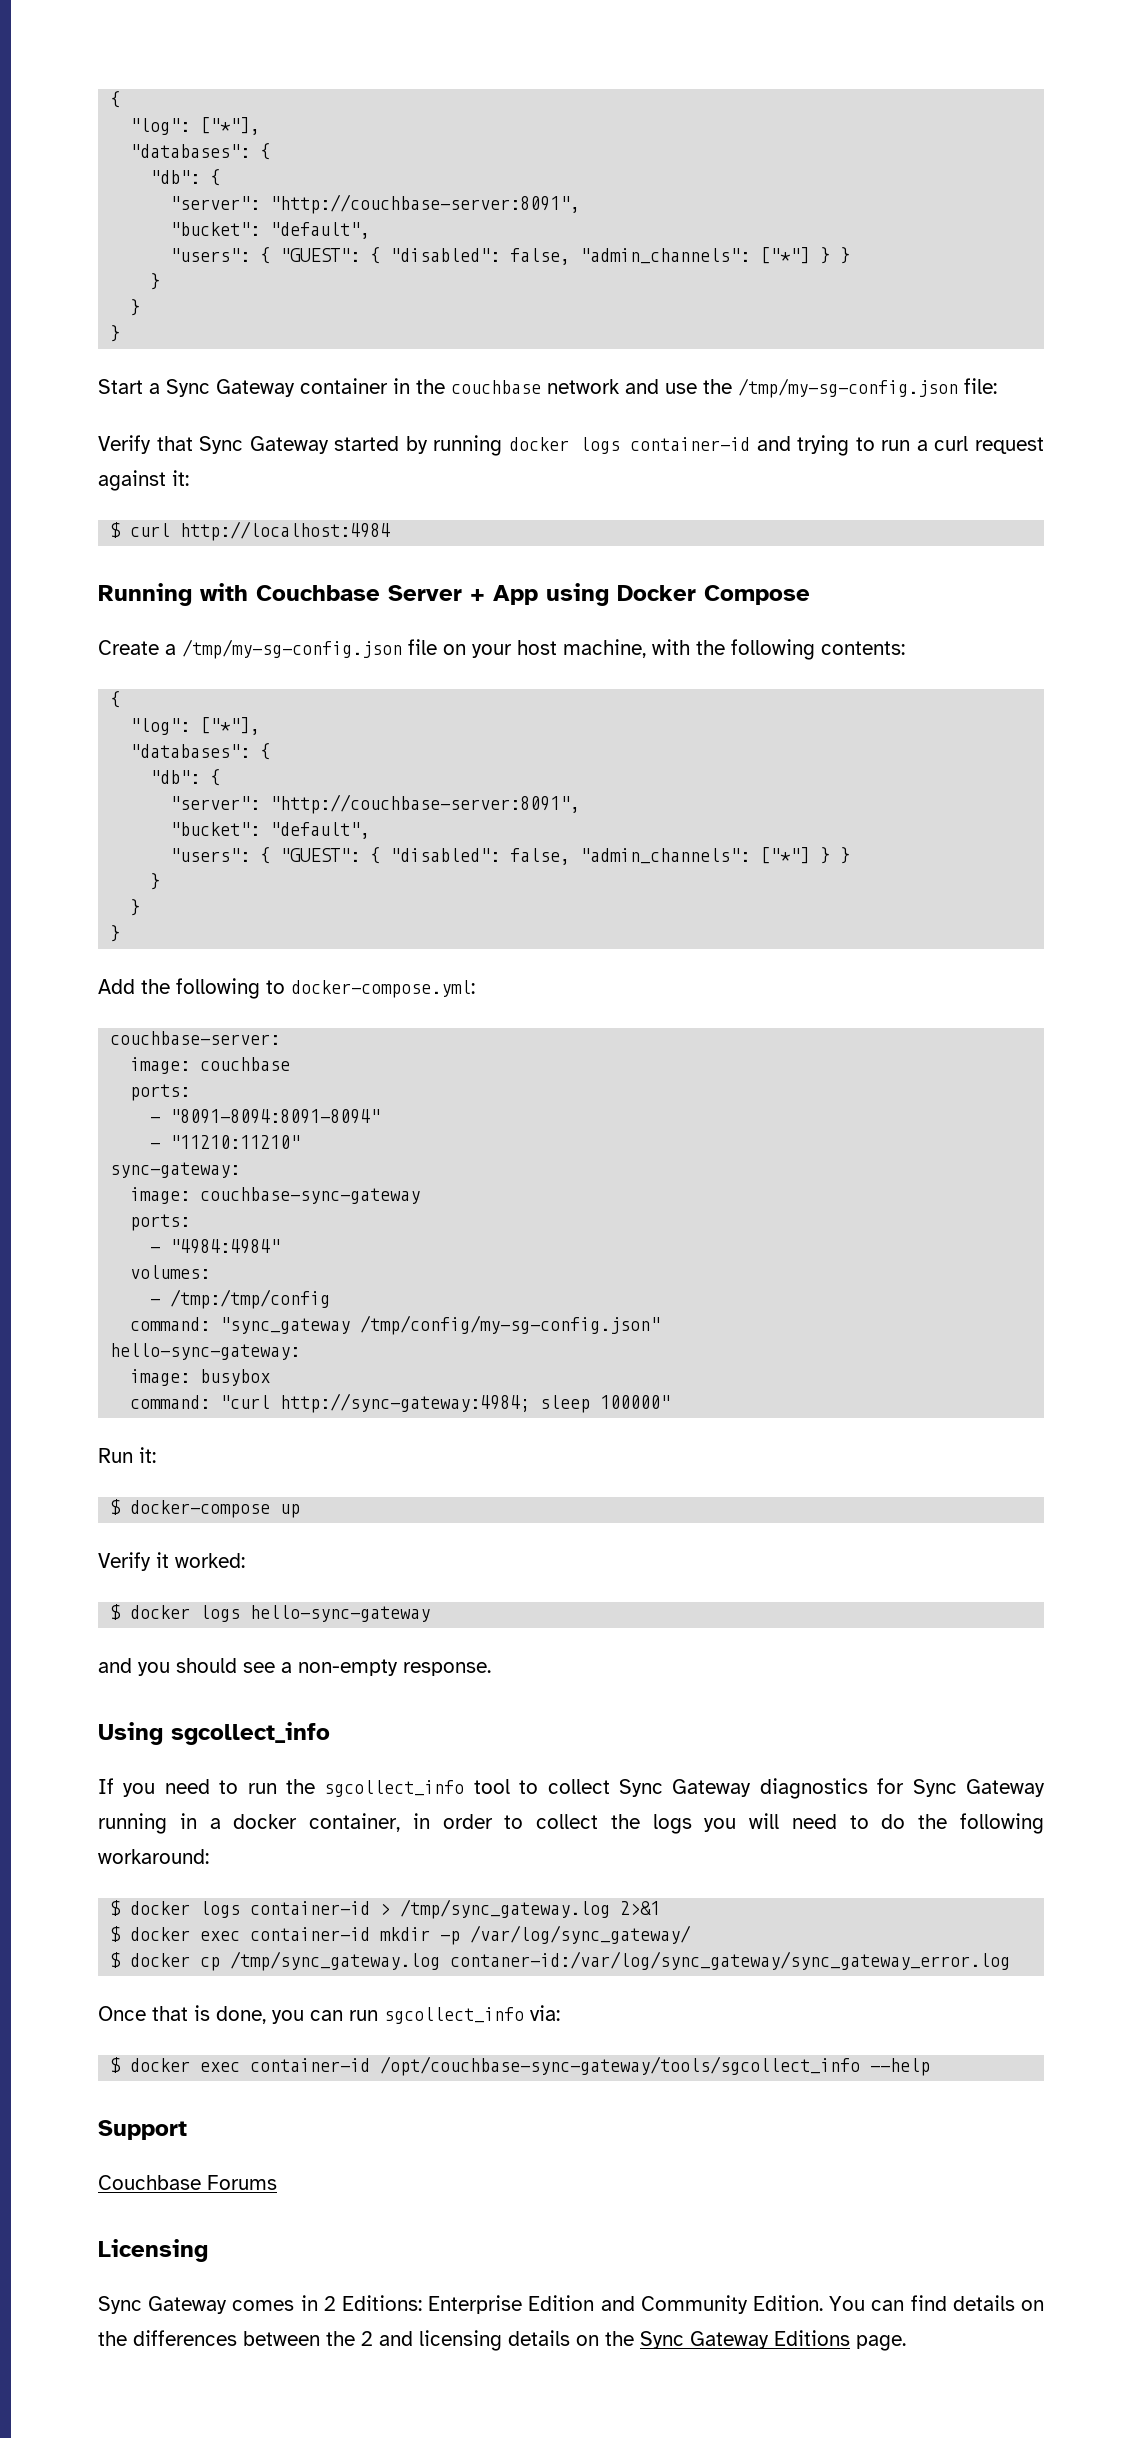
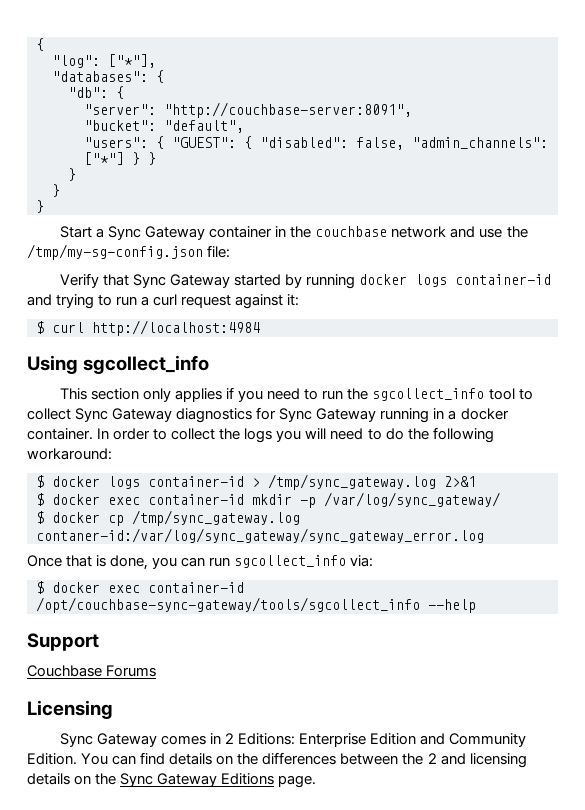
- Running with Couchbase Server + App using Docker Compose
- Create a /tmp/my-sg-config.json file on your host machine, with the following contents:
- {
- "log": ["*"],
- "databases": {
- "db": {
- "server": "http://couchbase-server:8091",
- "bucket": "default",
- "users": { "GUEST": { "disabled": false, "admin_channels": ["*"] } }
- }
- }
- }
- Add the following to docker-compose.yml:
- couchbase-server:
- image: couchbase
- ports:
- - "8091-8094:8091-8094"
- - "11210:11210"
- sync-gateway:
- image: couchbase-sync-gateway
- ports:
- - "4984:4984"
- volumes:
- - /tmp:/tmp/config
- command: "sync_gateway /tmp/config/my-sg-config.json"
- hello-sync-gateway:
- image: busybox
- command: "curl http://sync-gateway:4984; sleep 100000"
- Run it:
- $ docker-compose up
- Verify it worked:
- $ docker logs hello-sync-gateway
- and you should see a non-empty response.
  Using sgcollect_info
- If you need to run the sgcollect_info tool to collect Sync Gateway diagnostics for Sync Gateway running in a docker container, in order to collect the logs you will need to do the following workaround:
+ This section only applies if you need to run the sgcollect_info tool to collect Sync Gateway diagnostics for Sync Gateway running in a docker container. In order to collect the logs you will need to do the following workaround:

